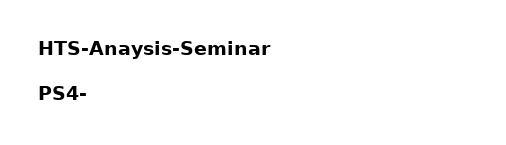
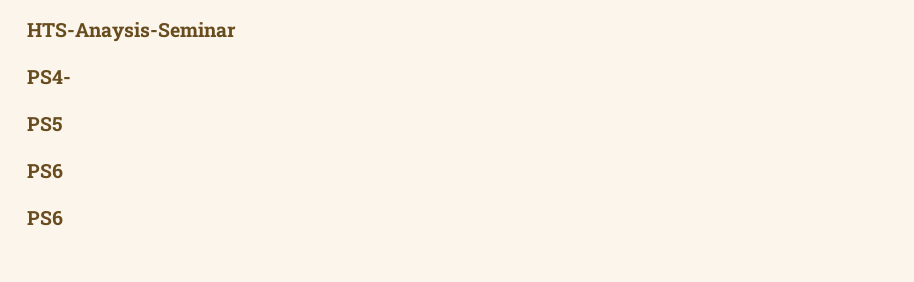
+ PS5
+ PS6
+ PS6

